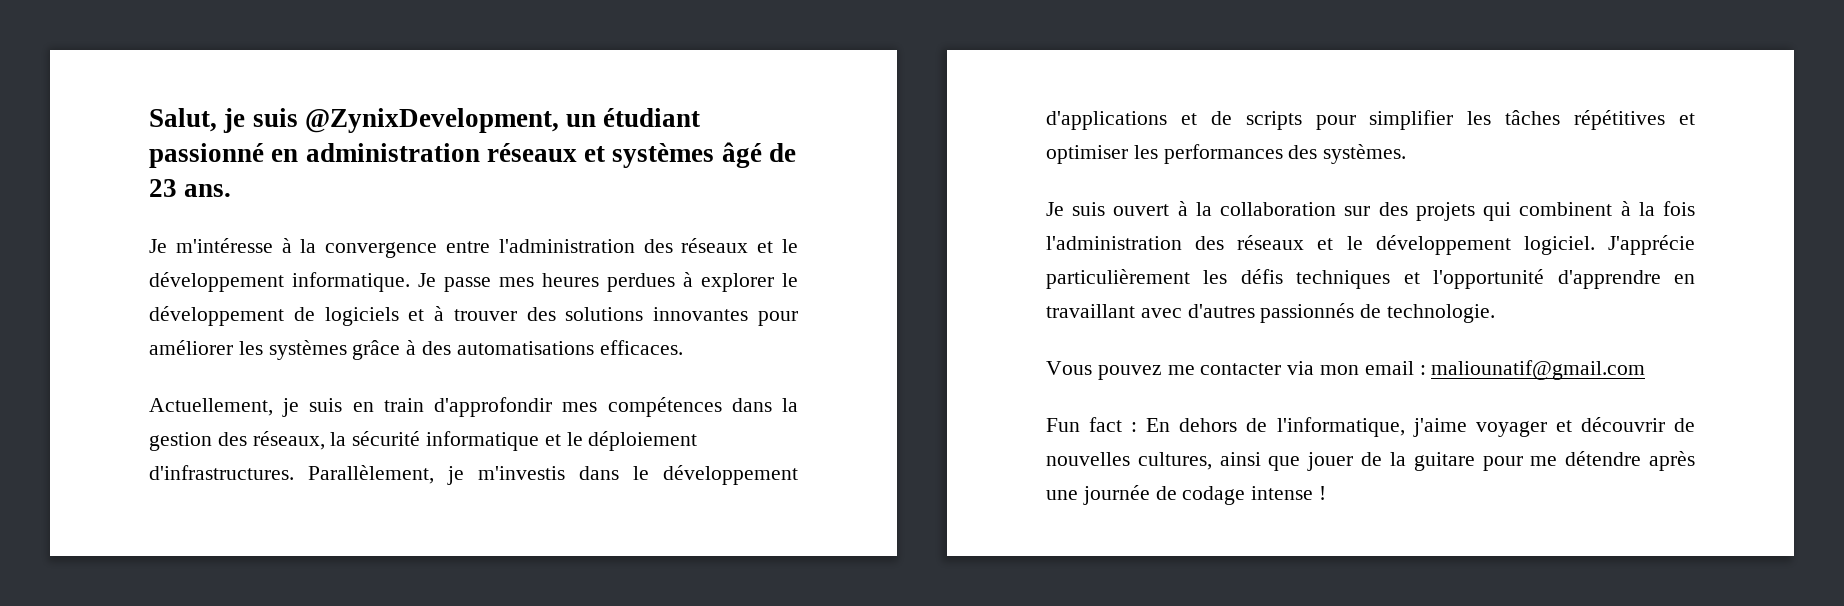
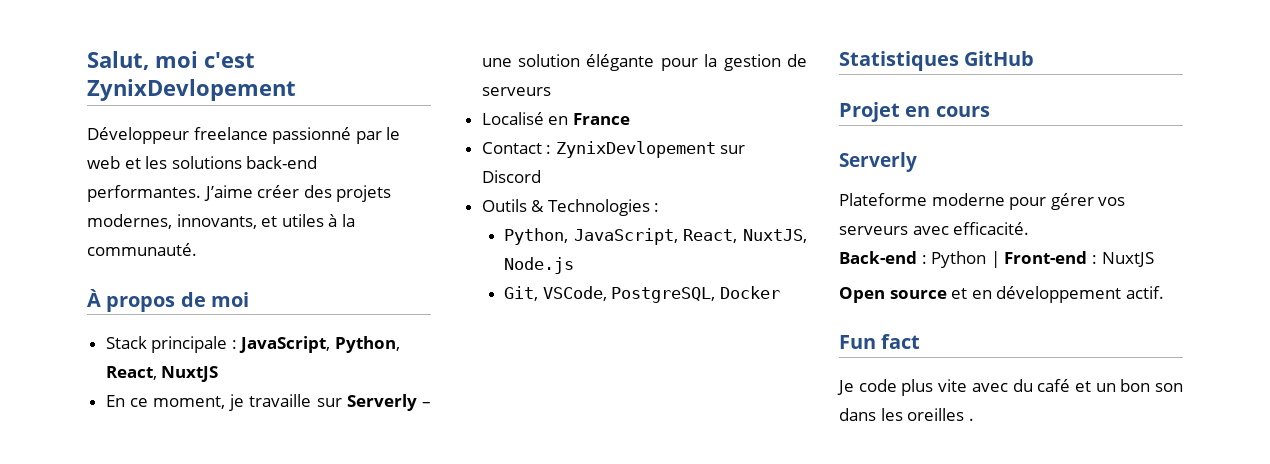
- Salut, je suis @ZynixDevelopment, un étudiant passionné en administration réseaux et systèmes âgé de 23 ans.
- Je m'intéresse à la convergence entre l'administration des réseaux et le développement informatique. Je passe mes heures perdues à explorer le développement de logiciels et à trouver des solutions innovantes pour améliorer les systèmes grâce à des automatisations efficaces.
- Actuellement, je suis en train d'approfondir mes compétences dans la gestion des réseaux, la sécurité informatique et le déploiement d'infrastructures. Parallèlement, je m'investis dans le développement d'applications et de scripts pour simplifier les tâches répétitives et optimiser les performances des systèmes.
- Je suis ouvert à la collaboration sur des projets qui combinent à la fois l'administration des réseaux et le développement logiciel. J'apprécie particulièrement les défis techniques et l'opportunité d'apprendre en travaillant avec d'autres passionnés de technologie.
- Vous pouvez me contacter via mon email : maliounatif@gmail.com
- Fun fact : En dehors de l'informatique, j'aime voyager et découvrir de nouvelles cultures, ainsi que jouer de la guitare pour me détendre après une journée de codage intense !
+ Salut, moi c'est ZynixDevlopement
+ Développeur freelance passionné par le web et les solutions back-end performantes. J’aime créer des projets modernes, innovants, et utiles à la communauté.
+ À propos de moi
+ Stack principale : JavaScript, Python, React, NuxtJS
+ En ce moment, je travaille sur Serverly – une solution élégante pour la gestion de serveurs
+ Localisé en France
+ Contact : ZynixDevlopement sur Discord
+ Outils & Technologies :
+ Python, JavaScript, React, NuxtJS, Node.js
+ Git, VSCode, PostgreSQL, Docker
+ Statistiques GitHub
+ Projet en cours
+ Serverly
+ Plateforme moderne pour gérer vos serveurs avec efficacité.
+ Back-end : Python | Front-end : NuxtJS
+ Open source et en développement actif.
+ Fun fact
+ Je code plus vite avec du café et un bon son dans les oreilles .

